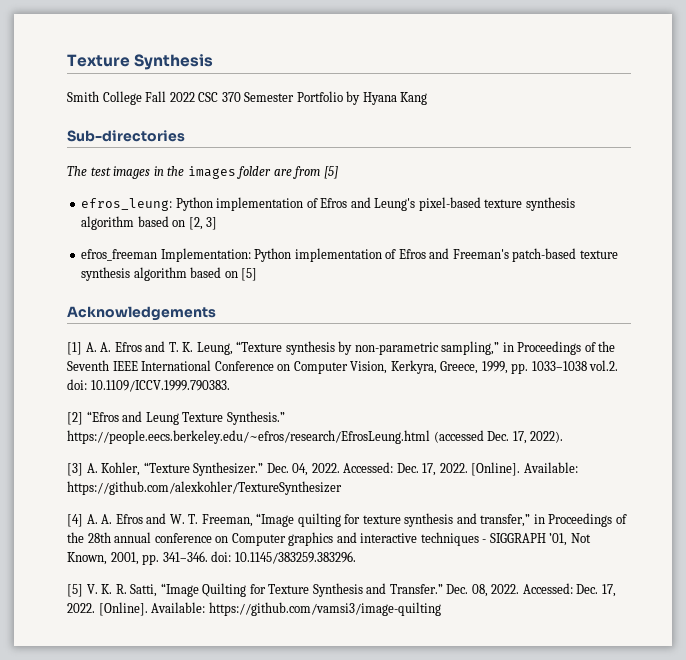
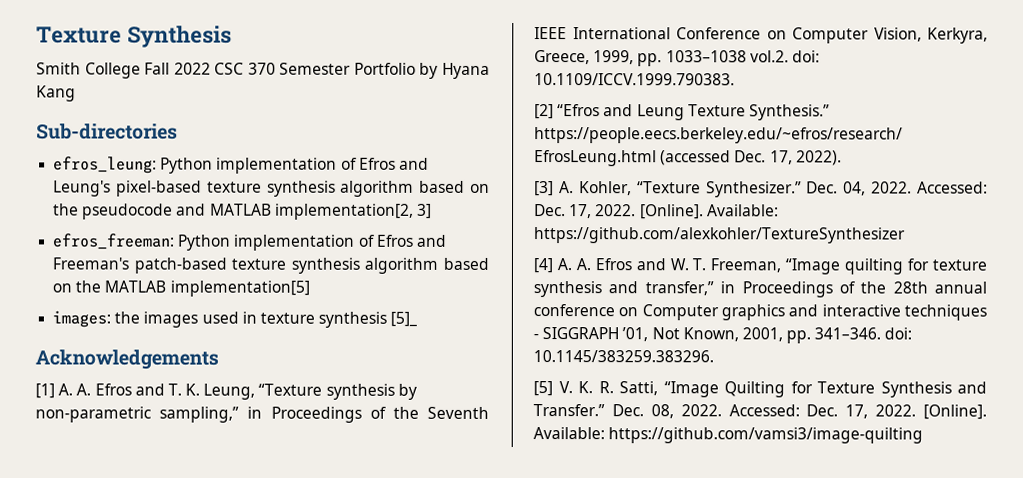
- The test images in the images folder are from [5]
- efros_leung: Python implementation of Efros and Leung's pixel-based texture synthesis algorithm based on [2, 3]
+ efros_leung: Python implementation of Efros and Leung's pixel-based texture synthesis algorithm based on the pseudocode and MATLAB implementation[2, 3]
- efros_freeman Implementation: Python implementation of Efros and Freeman's patch-based texture synthesis algorithm based on [5]
+ efros_freeman: Python implementation of Efros and Freeman's patch-based texture synthesis algorithm based on the MATLAB implementation[5]
+ images: the images used in texture synthesis [5]_

